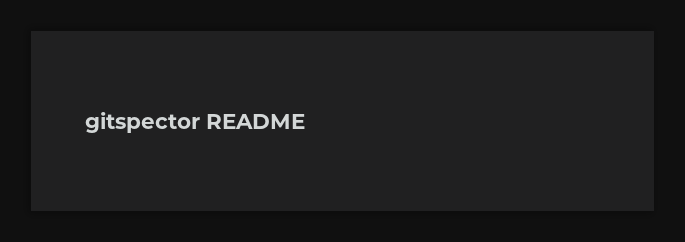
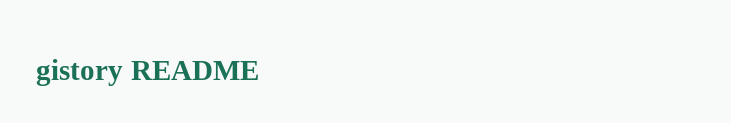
- gitspector README
+ gistory README

